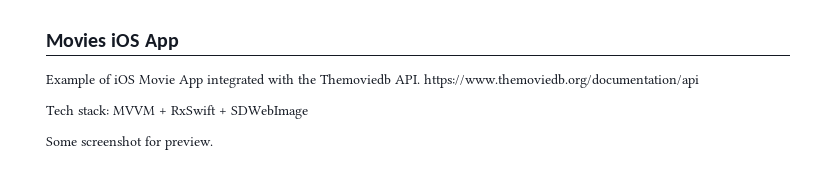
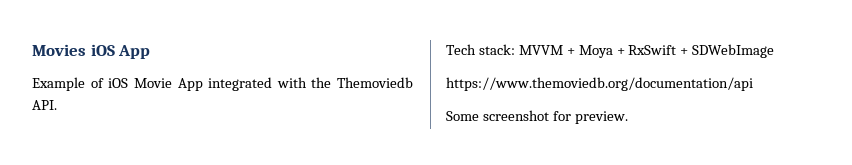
- Example of iOS Movie App integrated with the Themoviedb API. https://www.themoviedb.org/documentation/api
+ Example of iOS Movie App integrated with the Themoviedb API.
- Tech stack: MVVM + RxSwift + SDWebImage
+ Tech stack: MVVM + Moya + RxSwift + SDWebImage
+ https://www.themoviedb.org/documentation/api

